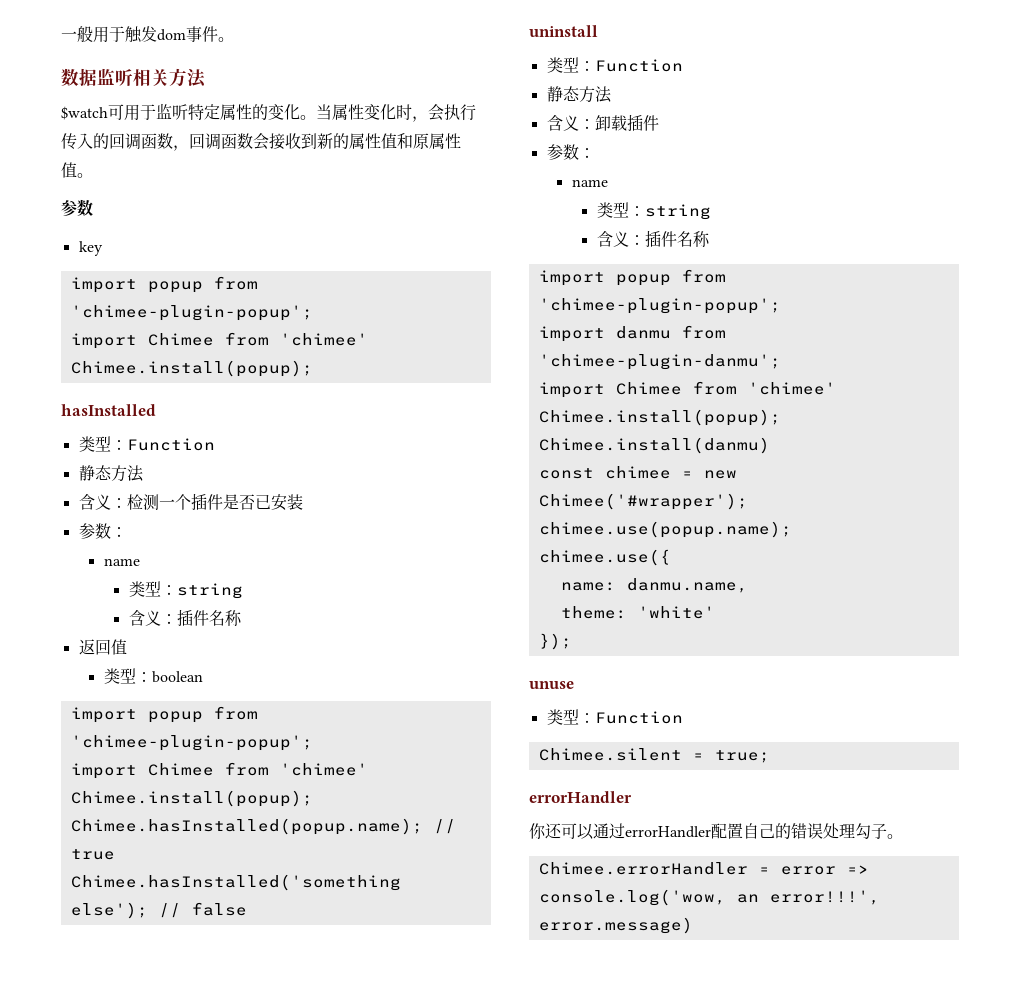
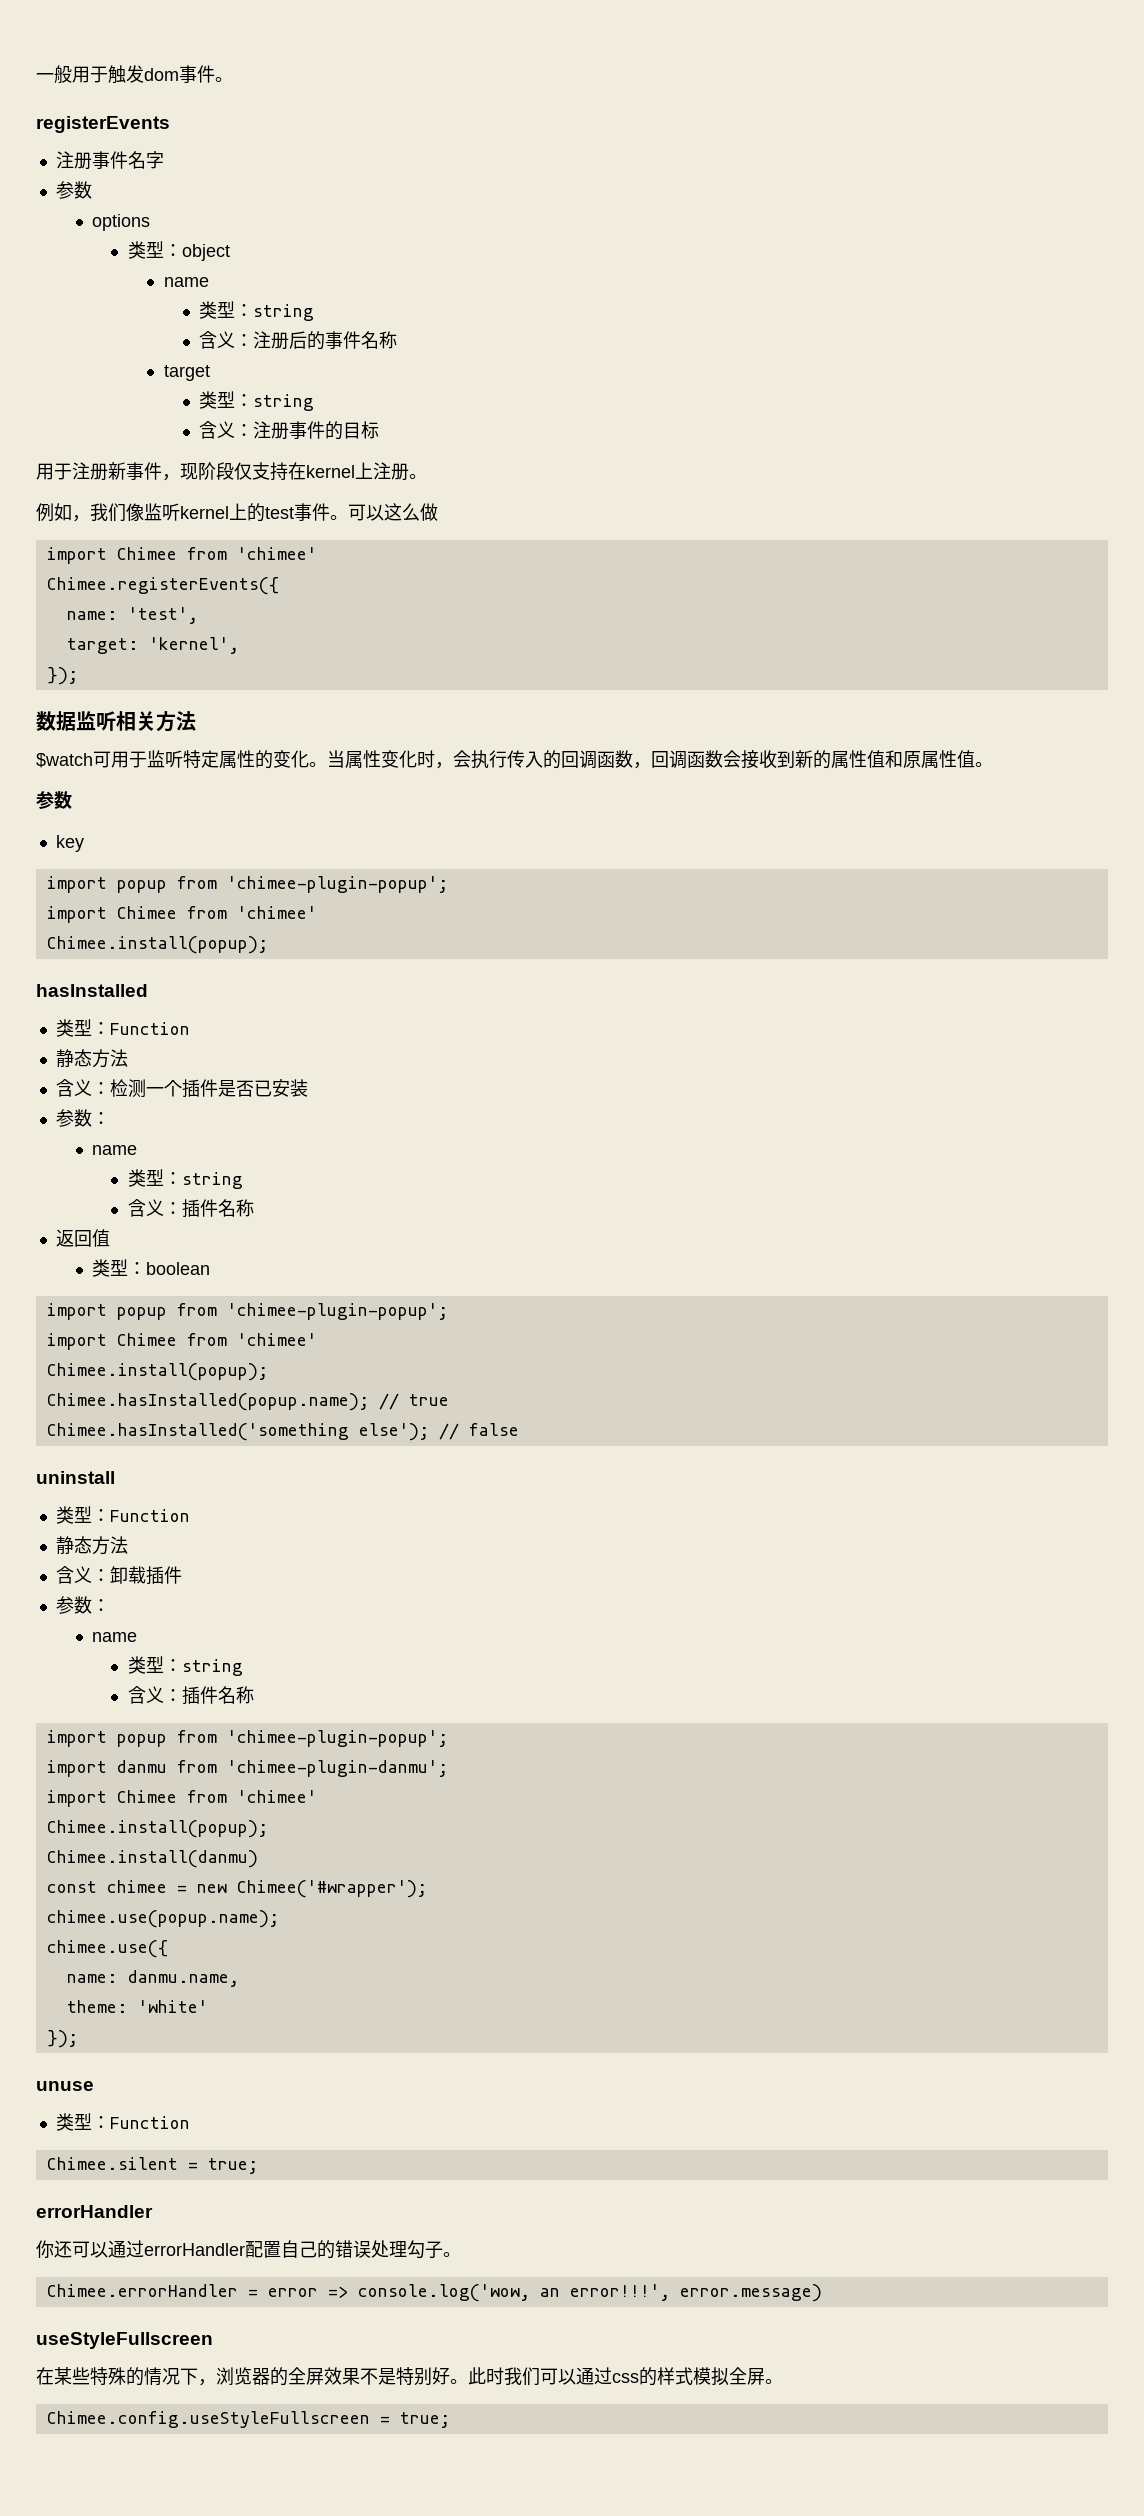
+ registerEvents
+ 注册事件名字
+ 参数
+ options
+ 类型：object
+ name
+ 类型：string
+ 含义：注册后的事件名称
+ target
+ 类型：string
+ 含义：注册事件的目标
+ 用于注册新事件，现阶段仅支持在kernel上注册。
+ 例如，我们像监听kernel上的test事件。可以这么做
+ import Chimee from 'chimee'
+ Chimee.registerEvents({
+ name: 'test',
+ target: 'kernel',
+ });
+ useStyleFullscreen
+ 在某些特殊的情况下，浏览器的全屏效果不是特别好。此时我们可以通过css的样式模拟全屏。
+ Chimee.config.useStyleFullscreen = true;

